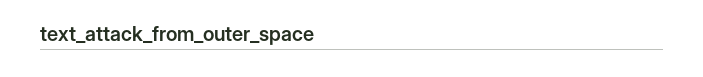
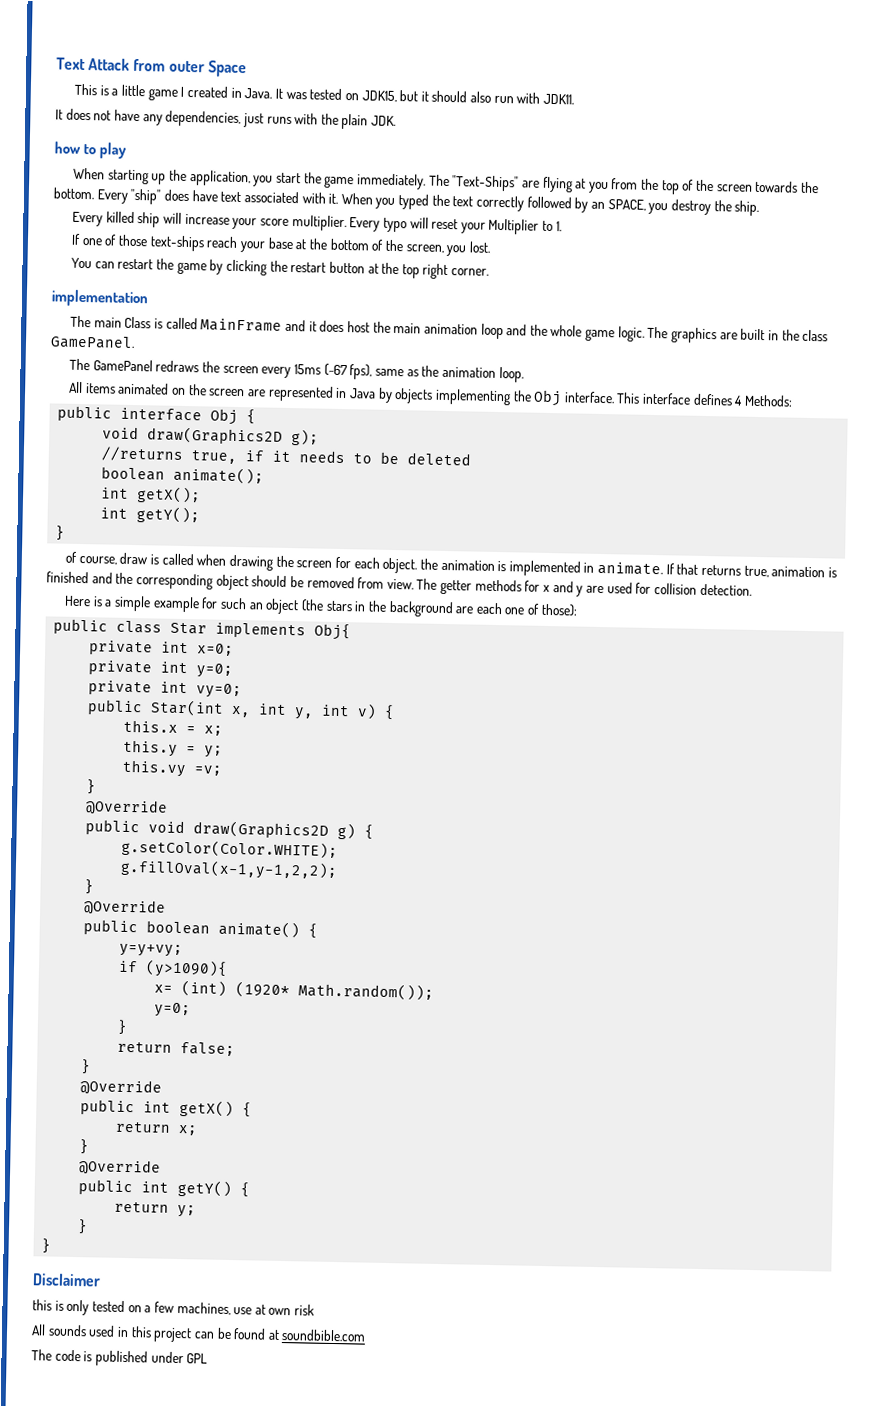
- text_attack_from_outer_space
+ Text Attack from outer Space
+ This is a little game I created in Java. It was tested on JDK15, but it should also run with JDK11.
+ It does not have any dependencies, just runs with the plain JDK.
+ how to play
+ When starting up the application, you start the game immediately. The "Text-Ships" are flying at you from the top of the screen towards the bottom. Every "ship" does have text associated with it. When you typed the text correctly followed by an SPACE, you destroy the ship.
+ Every killed ship will increase your score multiplier. Every typo will reset your Multiplier to 1.
+ If one of those text-ships reach your base at the bottom of the screen, you lost.
+ You can restart the game by clicking the restart button at the top right corner.
+ implementation
+ The main Class is called MainFrame and it does host the main animation loop and the whole game logic. The graphics are built in the class GamePanel.
+ The GamePanel redraws the screen every 15ms (~67 fps), same as the animation loop.
+ All items animated on the screen are represented in Java by objects implementing the Obj interface. This interface defines 4 Methods:
+ public interface Obj {
+ void draw(Graphics2D g);
+ //returns true, if it needs to be deleted
+ boolean animate();
+ int getX();
+ int getY();
+ }
+ of course, draw is called when drawing the screen for each object. the animation is implemented in animate. If that returns true, animation is finished and the corresponding object should be removed from view. The getter methods for x and y are used for collision detection.
+ Here is a simple example for such an object (the stars in the background are each one of those):
+ public class Star implements Obj{
+ private int x=0;
+ private int y=0;
+ private int vy=0;
+ public Star(int x, int y, int v) {
+ this.x = x;
+ this.y = y;
+ this.vy =v;
+ }
+ @Override
+ public void draw(Graphics2D g) {
+ g.setColor(Color.WHITE);
+ g.fillOval(x-1,y-1,2,2);
+ }
+ @Override
+ public boolean animate() {
+ y=y+vy;
+ if (y>1090){
+ x= (int) (1920* Math.random());
+ y=0;
+ }
+ return false;
+ }
+ @Override
+ public int getX() {
+ return x;
+ }
+ @Override
+ public int getY() {
+ return y;
+ }
+ }
+ Disclaimer
+ this is only tested on a few machines, use at own risk
+ All sounds used in this project can be found at soundbible.com
+ The code is published under GPL

